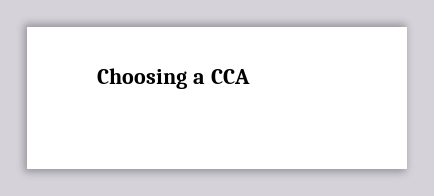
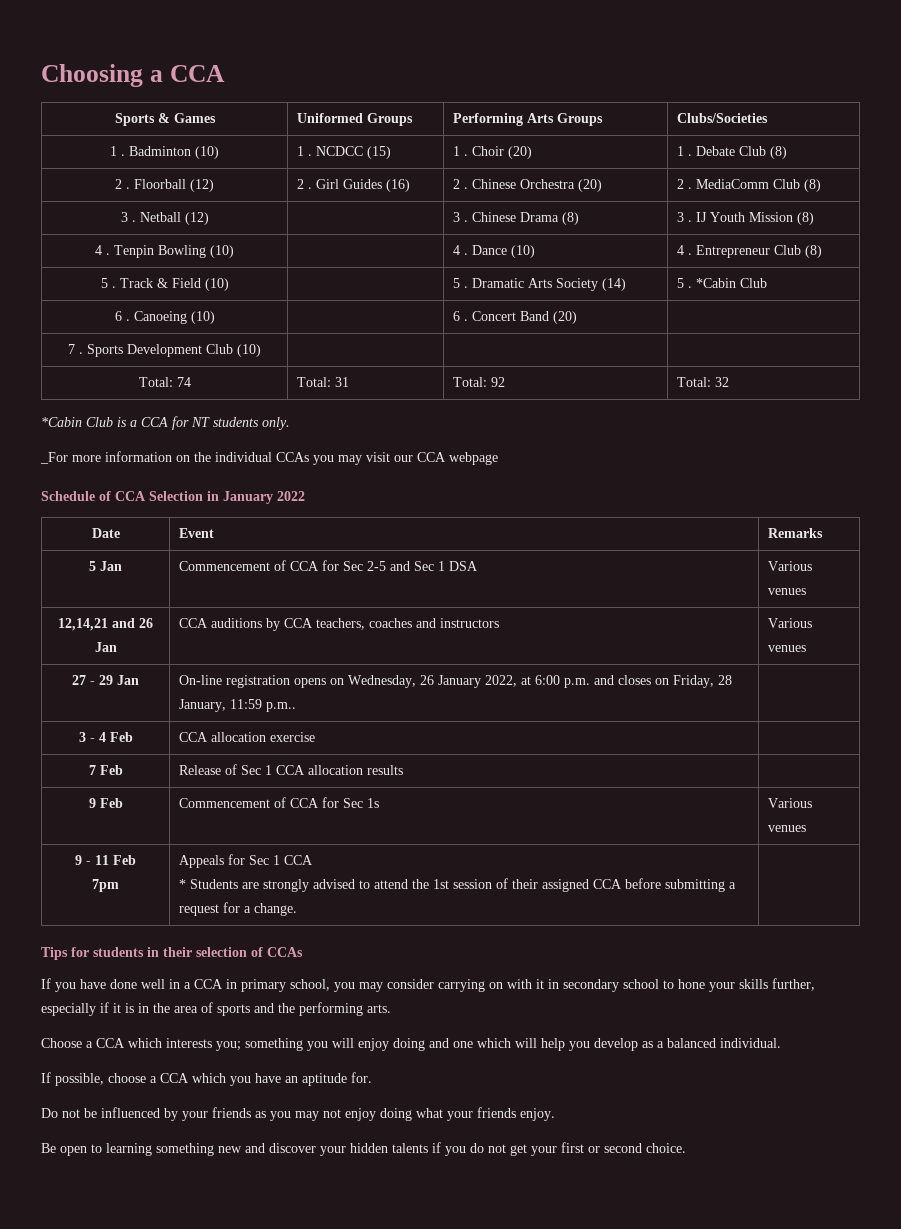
+ Sports & Games | Uniformed Groups | Performing Arts Groups | Clubs/Societies
+ 1 . Badminton (10) | 1 . NCDCC (15) | 1 . Choir (20) | 1 . Debate Club (8)
+ 2 . Floorball (12) | 2 . Girl Guides (16) | 2 . Chinese Orchestra (20) | 2 . MediaComm Club (8)
+ 3 . Netball (12) | | 3 . Chinese Drama (8) | 3 . IJ Youth Mission (8)
+ 4 . Tenpin Bowling (10) | | 4 . Dance (10) | 4 . Entrepreneur Club (8)
+ 5 . Track & Field (10) | | 5 . Dramatic Arts Society (14) | 5 . *Cabin Club
+ 6 . Canoeing (10) | | 6 . Concert Band (20) |
+ 7 . Sports Development Club (10) | | |
+ Total: 74 | Total: 31 | Total: 92 | Total: 32
+ *Cabin Club is a CCA for NT students only.
+ _For more information on the individual CCAs you may visit our CCA webpage
+ Schedule of CCA Selection in January 2022
+ Date | Event | Remarks
+ 5 Jan | Commencement of CCA for Sec 2-5 and Sec 1 DSA | Various venues
+ 12,14,21 and 26 Jan | CCA auditions by CCA teachers, coaches and instructors | Various venues
+ 27 - 29 Jan | On-line registration opens on Wednesday, 26 January 2022, at 6:00 p.m. and closes on Friday, 28 January, 11:59 p.m.. |
+ 3 - 4 Feb | CCA allocation exercise |
+ 7 Feb | Release of Sec 1 CCA allocation results |
+ 9 Feb | Commencement of CCA for Sec 1s | Various venues
+ 9 - 11 Feb
+ 7pm | Appeals for Sec 1 CCA
+ * Students are strongly advised to attend the 1st session of their assigned CCA before submitting a request for a change. |
+ Tips for students in their selection of CCAs
+ If you have done well in a CCA in primary school, you may consider carrying on with it in secondary school to hone your skills further, especially if it is in the area of sports and the performing arts.
+ Choose a CCA which interests you; something you will enjoy doing and one which will help you develop as a balanced individual.
+ If possible, choose a CCA which you have an aptitude for.
+ Do not be influenced by your friends as you may not enjoy doing what your friends enjoy.
+ Be open to learning something new and discover your hidden talents if you do not get your first or second choice.

